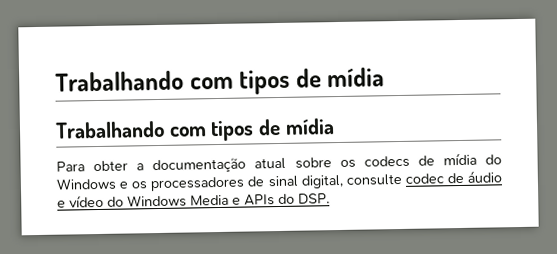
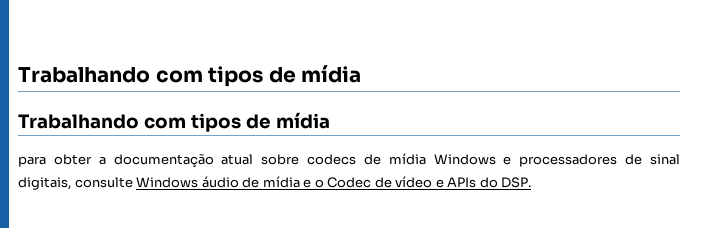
- Para obter a documentação atual sobre os codecs de mídia do Windows e os processadores de sinal digital, consulte codec de áudio e vídeo do Windows Media e APIs do DSP.
+ para obter a documentação atual sobre codecs de mídia Windows e processadores de sinal digitais, consulte Windows áudio de mídia e o Codec de vídeo e APIs do DSP.

